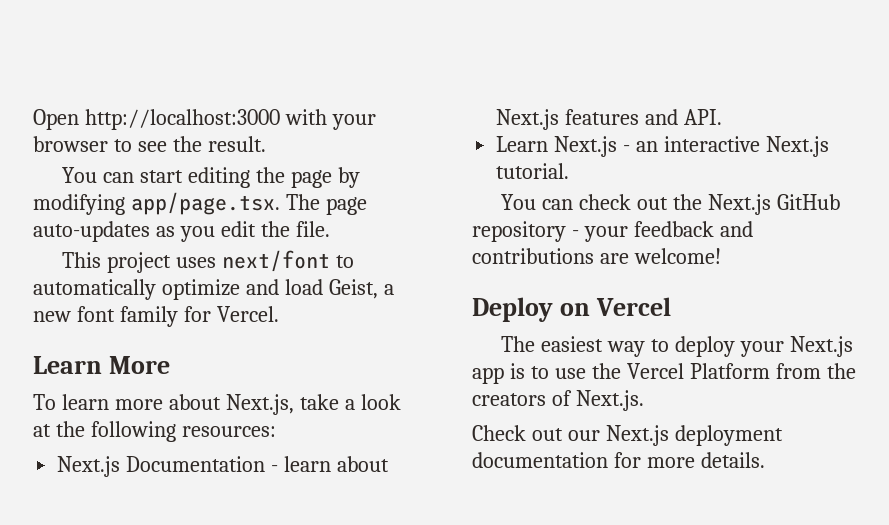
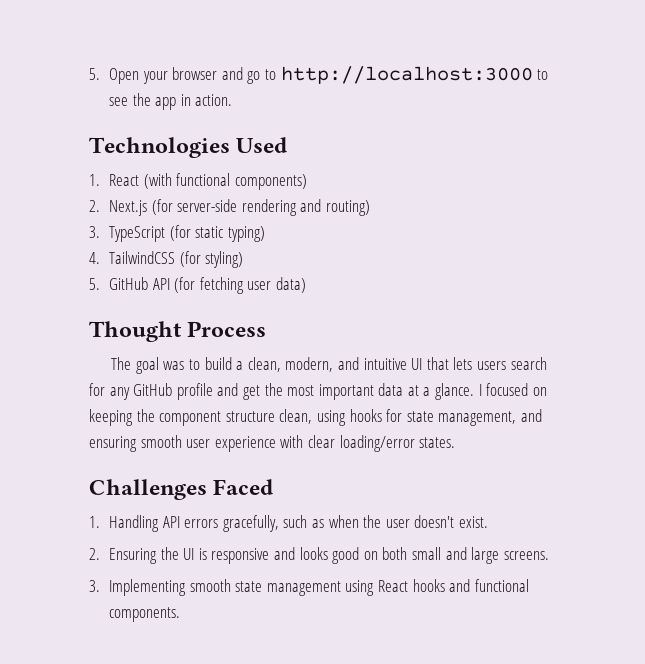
- Open http://localhost:3000 with your browser to see the result.
- You can start editing the page by modifying app/page.tsx. The page auto-updates as you edit the file.
- This project uses next/font to automatically optimize and load Geist, a new font family for Vercel.
- Learn More
- To learn more about Next.js, take a look at the following resources:
- Next.js Documentation - learn about Next.js features and API.
- Learn Next.js - an interactive Next.js tutorial.
- You can check out the Next.js GitHub repository - your feedback and contributions are welcome!
- Deploy on Vercel
- The easiest way to deploy your Next.js app is to use the Vercel Platform from the creators of Next.js.
- Check out our Next.js deployment documentation for more details.
+ 5. Open your browser and go to http://localhost:3000 to see the app in action.
+ Technologies Used
+ 1. React (with functional components)
+ 2. Next.js (for server-side rendering and routing)
+ 3. TypeScript (for static typing)
+ 4. TailwindCSS (for styling)
+ 5. GitHub API (for fetching user data)
+ Thought Process
+ The goal was to build a clean, modern, and intuitive UI that lets users search for any GitHub profile and get the most important data at a glance. I focused on keeping the component structure clean, using hooks for state management, and ensuring smooth user experience with clear loading/error states.
+ Challenges Faced
+ 1. Handling API errors gracefully, such as when the user doesn't exist.
+ 2. Ensuring the UI is responsive and looks good on both small and large screens.
+ 3. Implementing smooth state management using React hooks and functional components.

